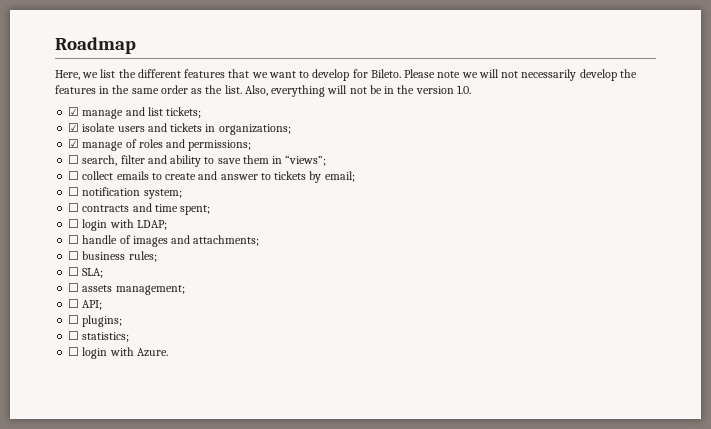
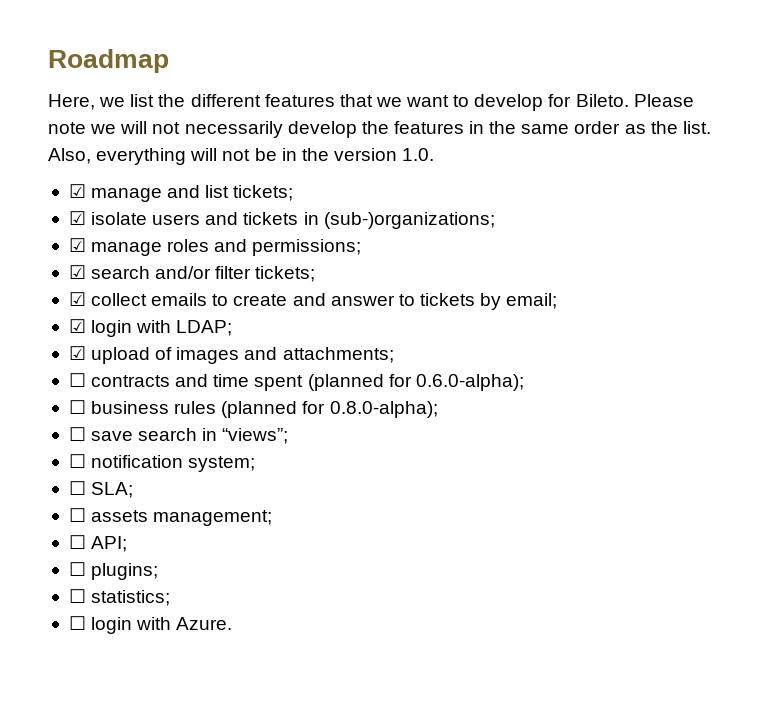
- ☑ isolate users and tickets in organizations;
- ☑ manage of roles and permissions;
+ ☑ isolate users and tickets in (sub-)organizations;
+ ☑ manage roles and permissions;
- ☐ search, filter and ability to save them in “views”;
- ☐ collect emails to create and answer to tickets by email;
+ ☑ search and/or filter tickets;
+ ☑ collect emails to create and answer to tickets by email;
- ☐ notification system;
- ☐ contracts and time spent;
- ☐ login with LDAP;
+ ☑ login with LDAP;
- ☐ handle of images and attachments;
+ ☑ upload of images and attachments;
- ☐ business rules;
+ ☐ contracts and time spent (planned for 0.6.0-alpha);
+ ☐ business rules (planned for 0.8.0-alpha);
+ ☐ save search in “views”;
+ ☐ notification system;

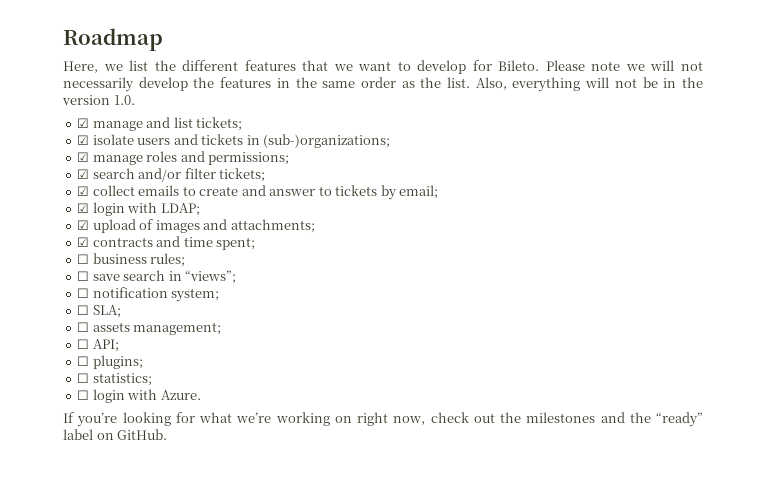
- ☐ contracts and time spent (planned for 0.6.0-alpha);
- ☐ business rules (planned for 0.8.0-alpha);
+ ☑ contracts and time spent;
+ ☐ business rules;
+ If you’re looking for what we’re working on right now, check out the milestones and the “ready” label on GitHub.

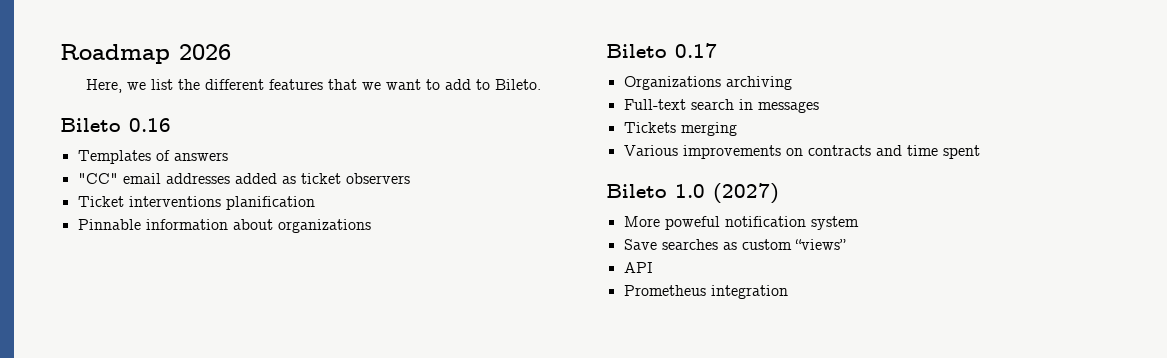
- Roadmap
+ Roadmap 2026
- Here, we list the different features that we want to develop for Bileto. Please note we will not necessarily develop the features in the same order as the list. Also, everything will not be in the version 1.0.
- ☑ manage and list tickets;
- ☑ isolate users and tickets in (sub-)organizations;
- ☑ manage roles and permissions;
- ☑ search and/or filter tickets;
- ☑ collect emails to create and answer to tickets by email;
- ☑ login with LDAP;
- ☑ upload of images and attachments;
- ☑ contracts and time spent;
- ☐ business rules;
- ☐ save search in “views”;
- ☐ notification system;
- ☐ SLA;
- ☐ assets management;
- ☐ API;
- ☐ plugins;
- ☐ statistics;
- ☐ login with Azure.
- If you’re looking for what we’re working on right now, check out the milestones and the “ready” label on GitHub.
+ Here, we list the different features that we want to add to Bileto.
+ Bileto 0.16
+ Templates of answers
+ "CC" email addresses added as ticket observers
+ Ticket interventions planification
+ Pinnable information about organizations
+ Bileto 0.17
+ Organizations archiving
+ Full-text search in messages
+ Tickets merging
+ Various improvements on contracts and time spent
+ Bileto 1.0 (2027)
+ More poweful notification system
+ Save searches as custom “views”
+ API
+ Prometheus integration

